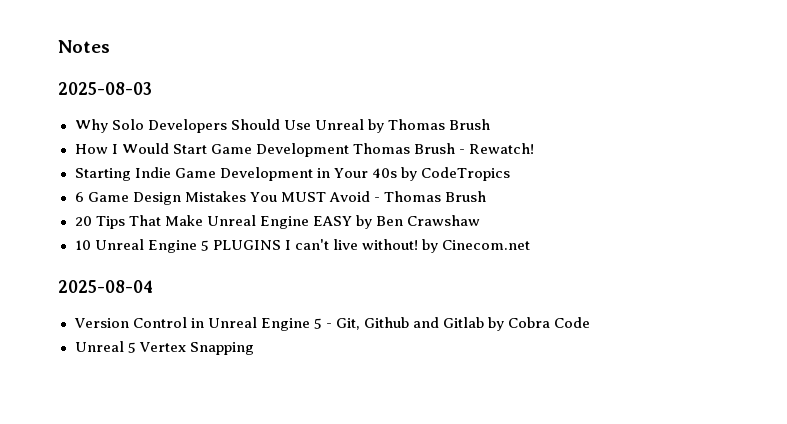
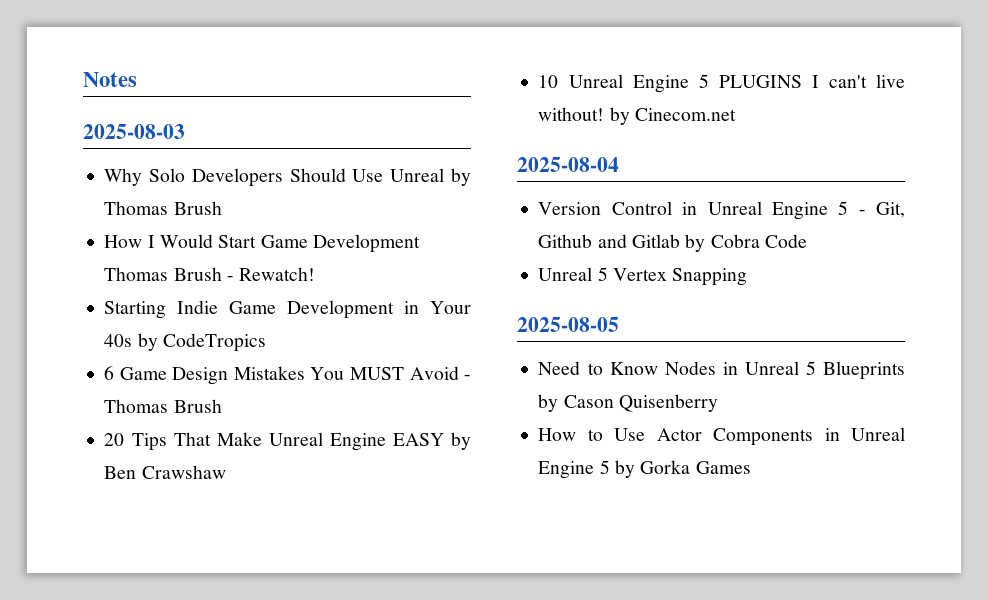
+ 2025-08-05
+ Need to Know Nodes in Unreal 5 Blueprints by Cason Quisenberry
+ How to Use Actor Components in Unreal Engine 5 by Gorka Games

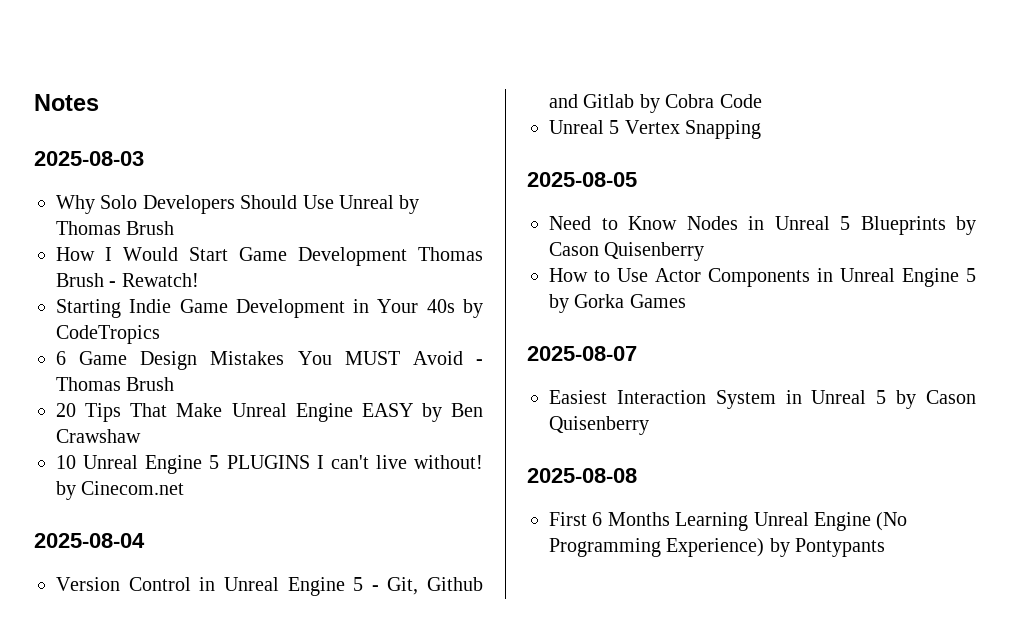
+ 2025-08-07
+ Easiest Interaction System in Unreal 5 by Cason Quisenberry
+ 2025-08-08
+ First 6 Months Learning Unreal Engine (No Programming Experience) by Pontypants

